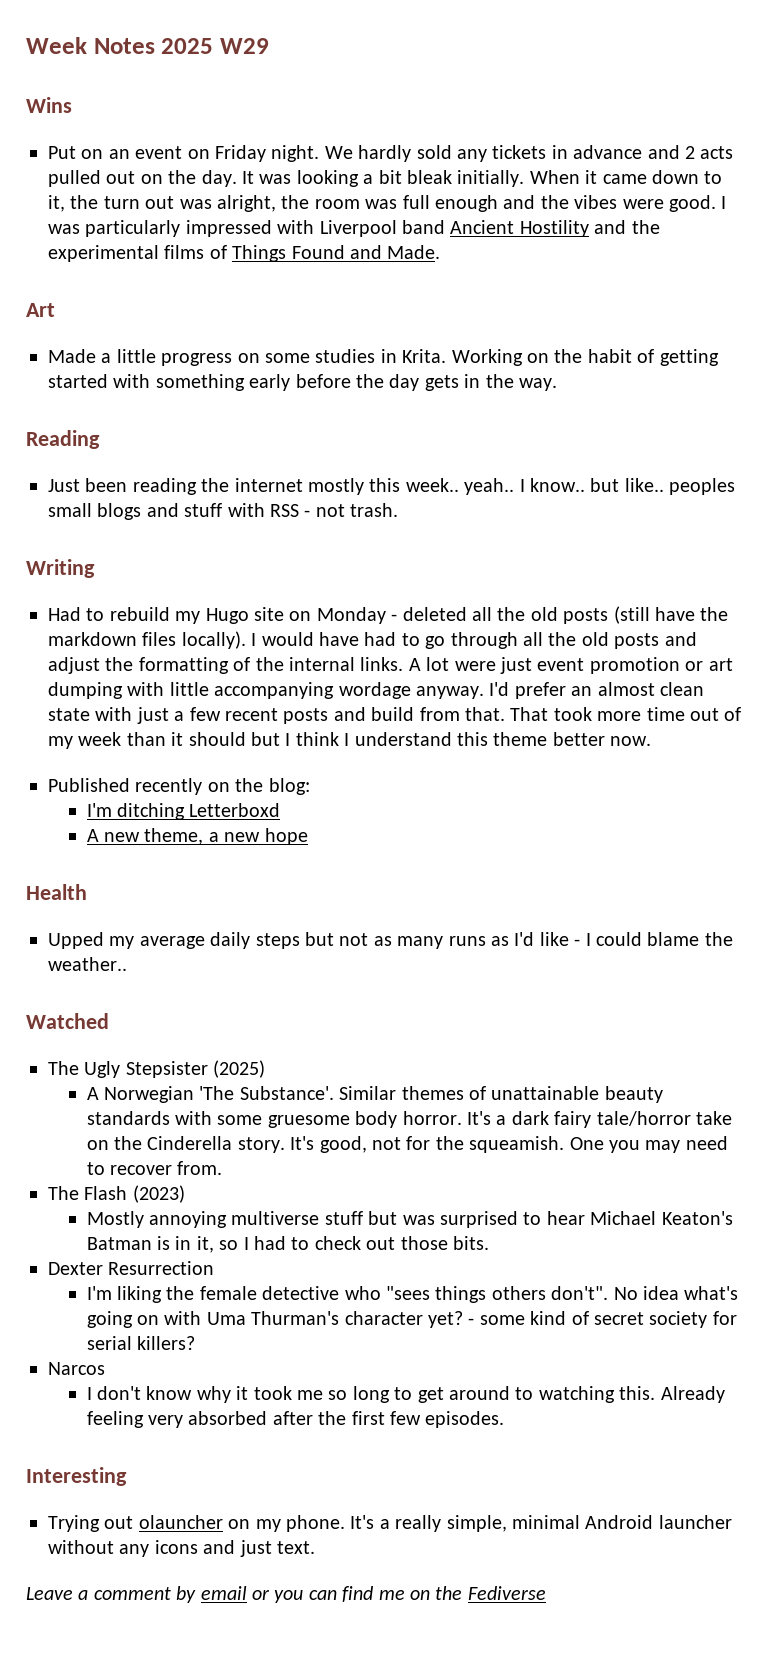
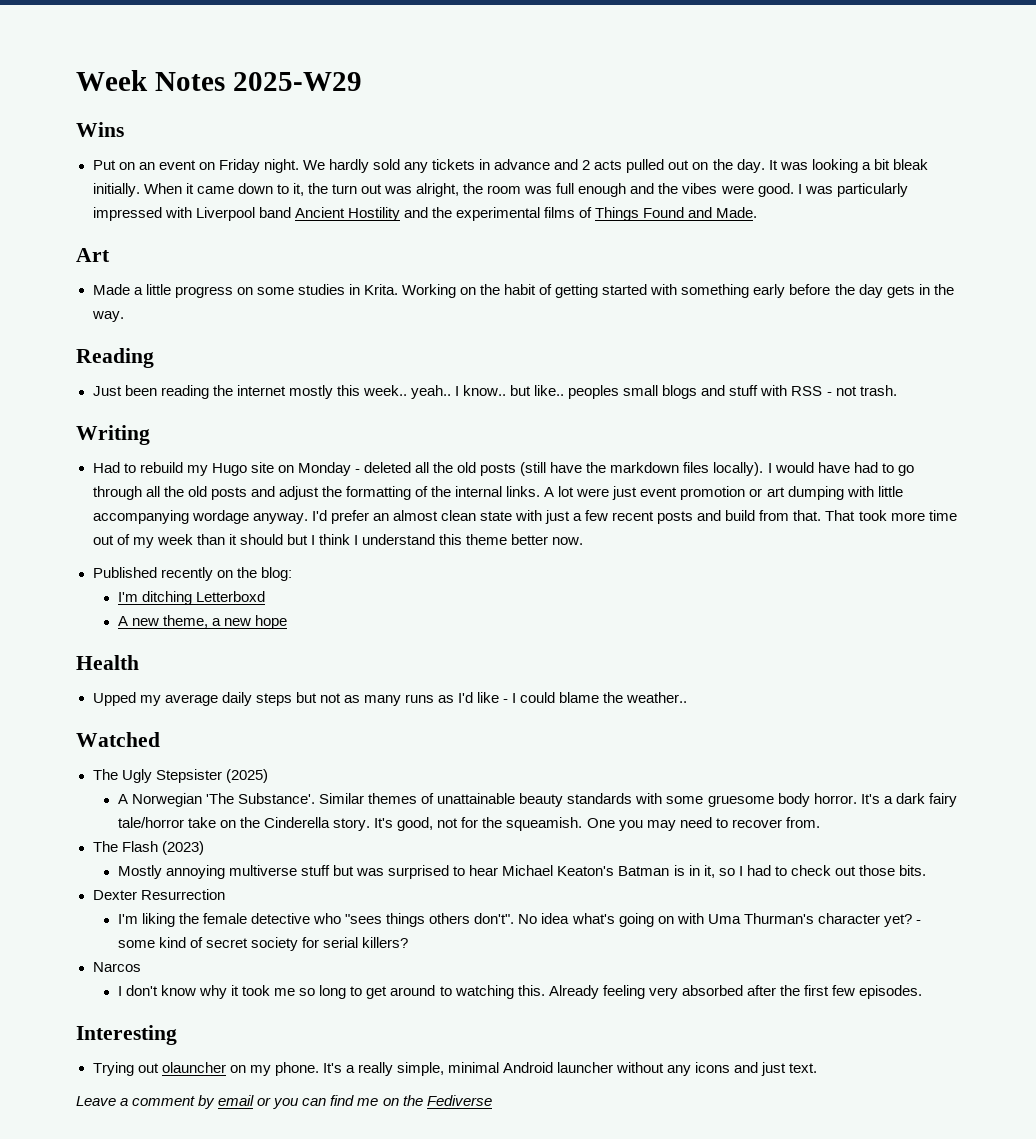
- Week Notes 2025 W29
+ Week Notes 2025-W29

